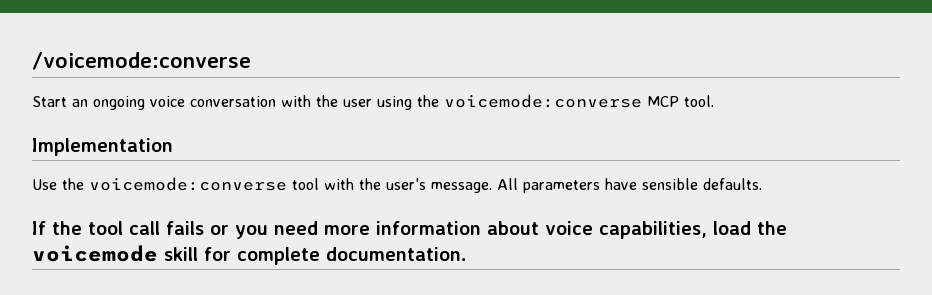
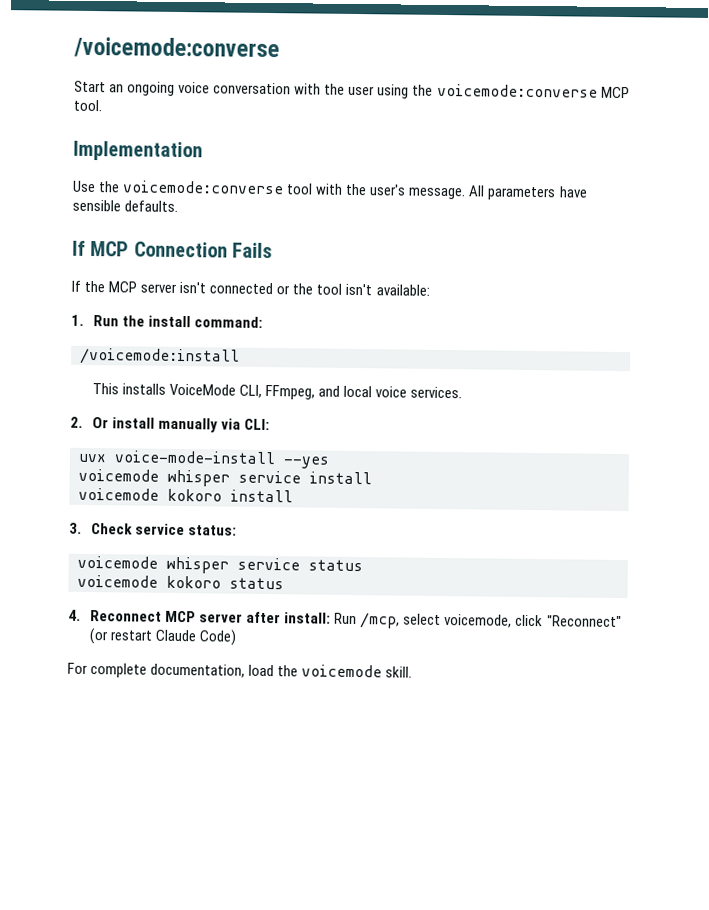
- If the tool call fails or you need more information about voice capabilities, load the voicemode skill for complete documentation.
+ If MCP Connection Fails
+ If the MCP server isn't connected or the tool isn't available:
+ 1. Run the install command:
+ /voicemode:install
+ This installs VoiceMode CLI, FFmpeg, and local voice services.
+ 2. Or install manually via CLI:
+ uvx voice-mode-install --yes
+ voicemode whisper service install
+ voicemode kokoro install
+ 3. Check service status:
+ voicemode whisper service status
+ voicemode kokoro status
+ 4. Reconnect MCP server after install: Run /mcp, select voicemode, click "Reconnect" (or restart Claude Code)
+ For complete documentation, load the voicemode skill.

